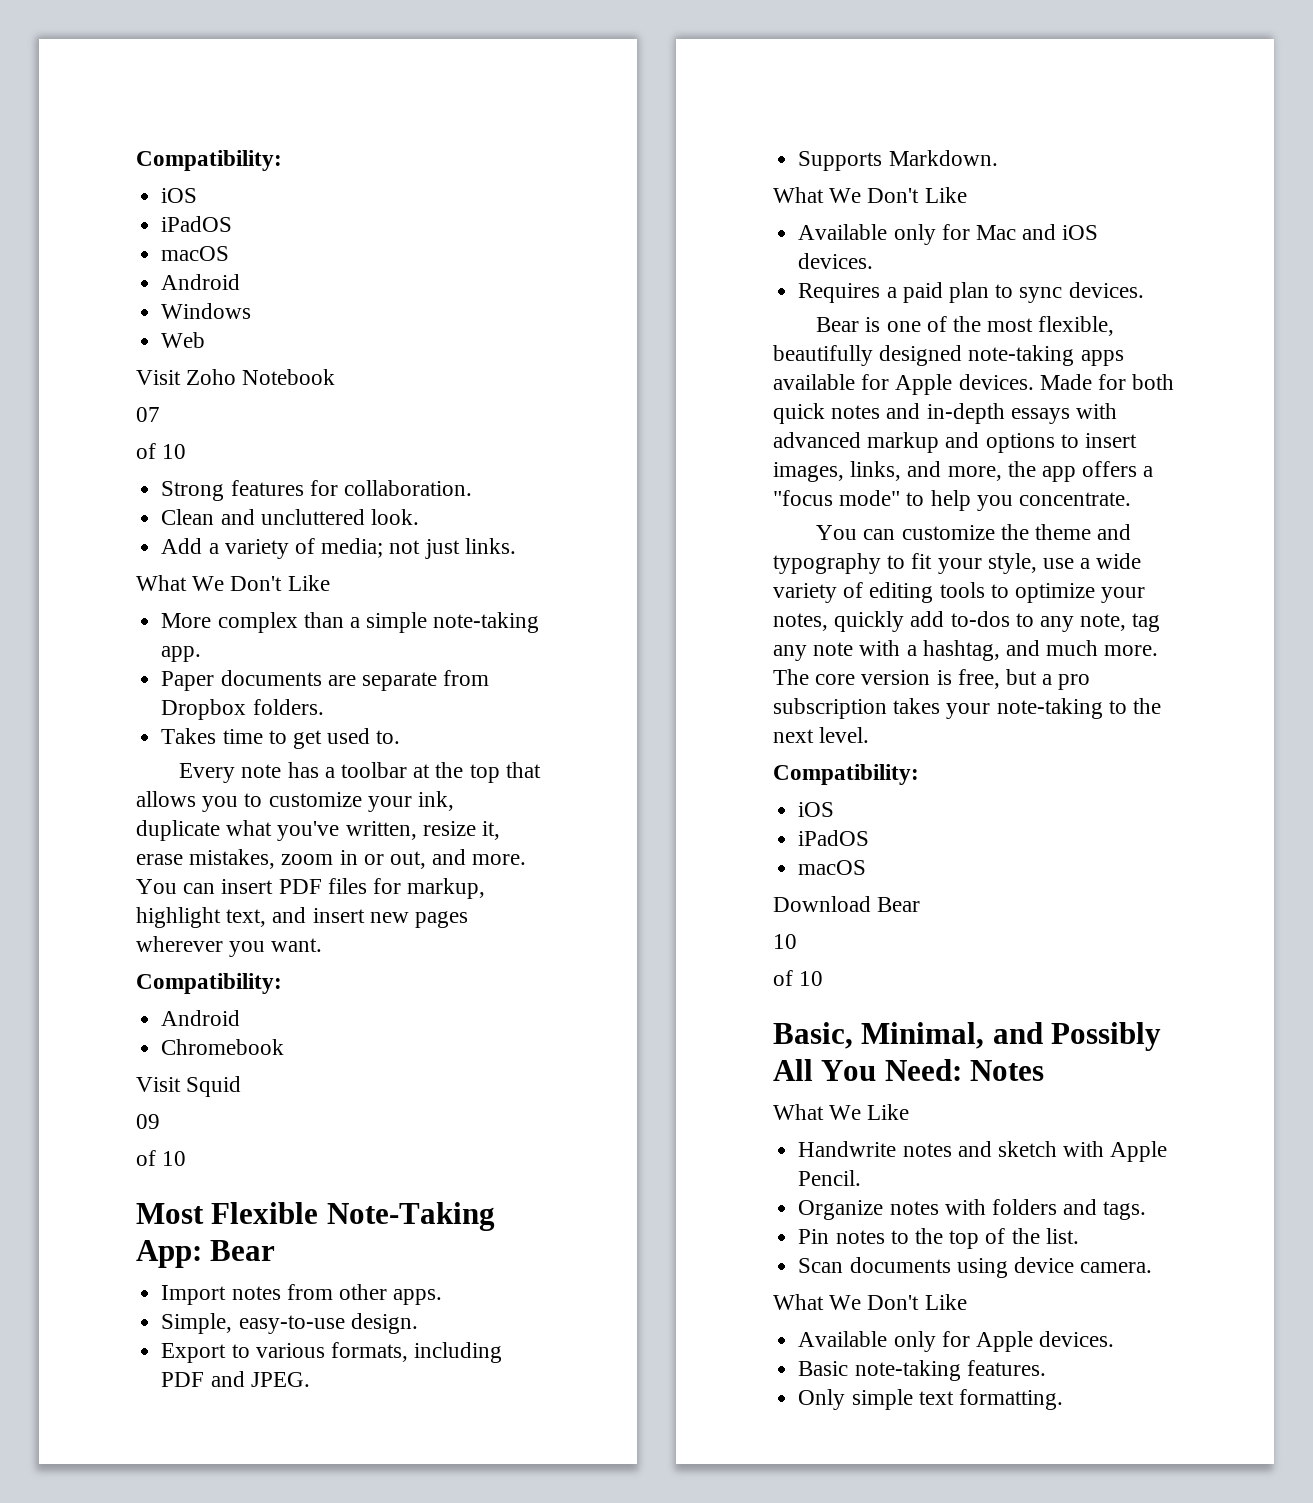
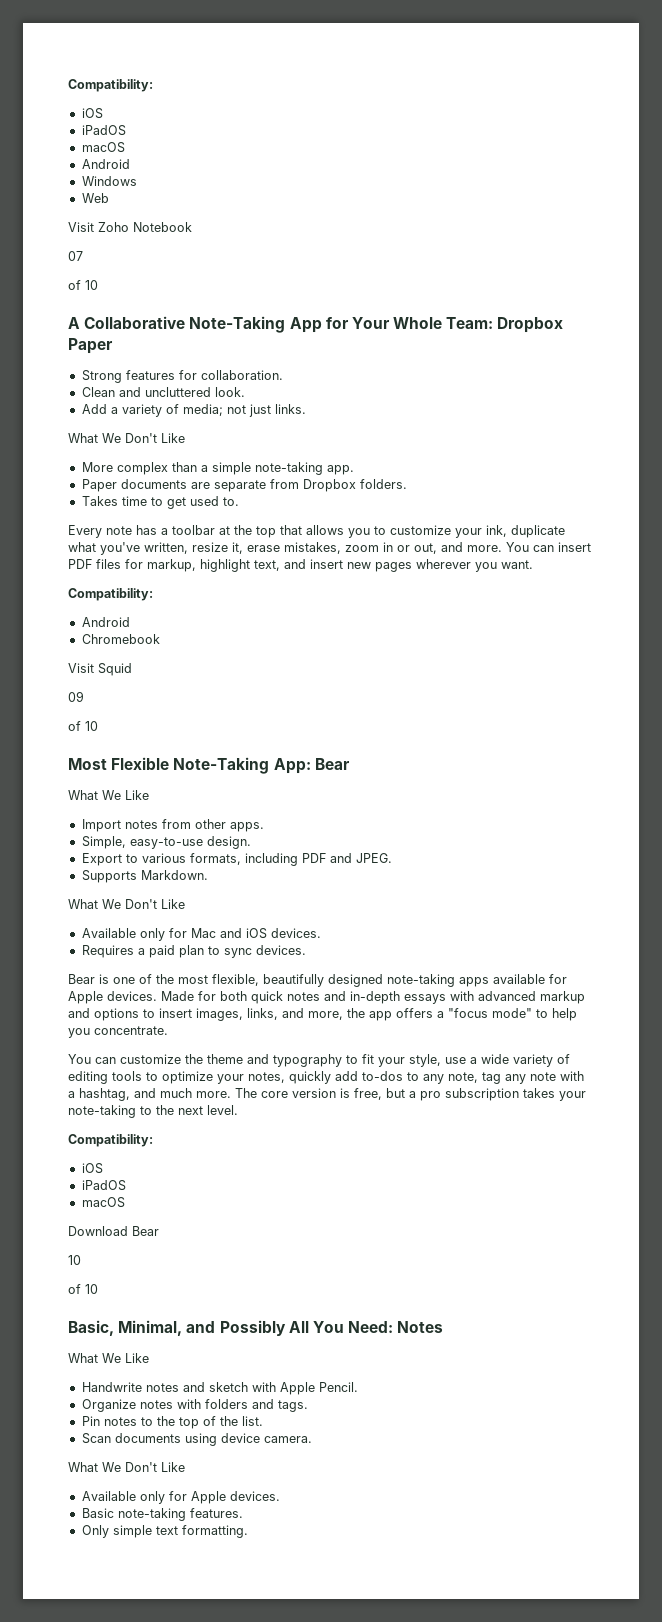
+ A Collaborative Note-Taking App for Your Whole Team: Dropbox Paper
  Most Flexible Note-Taking App: Bear
+ What We Like

